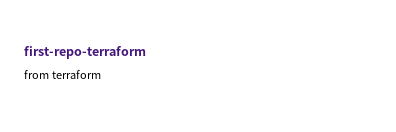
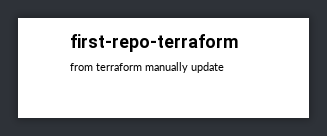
- from terraform
+ from terraform manually update

